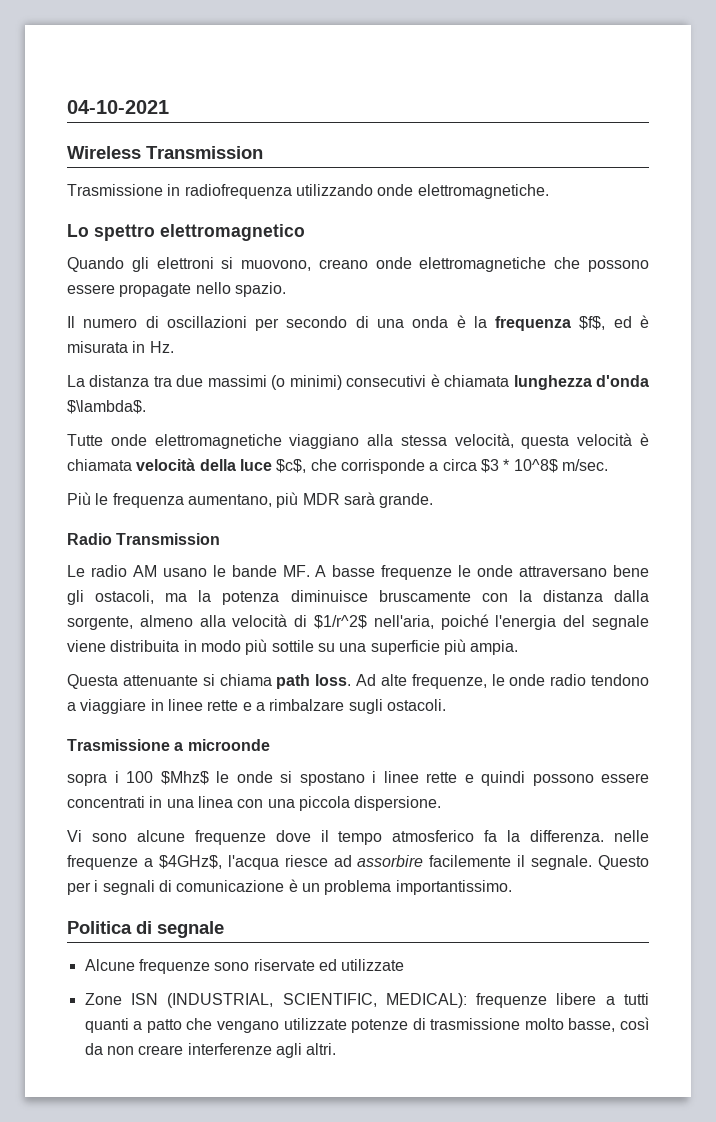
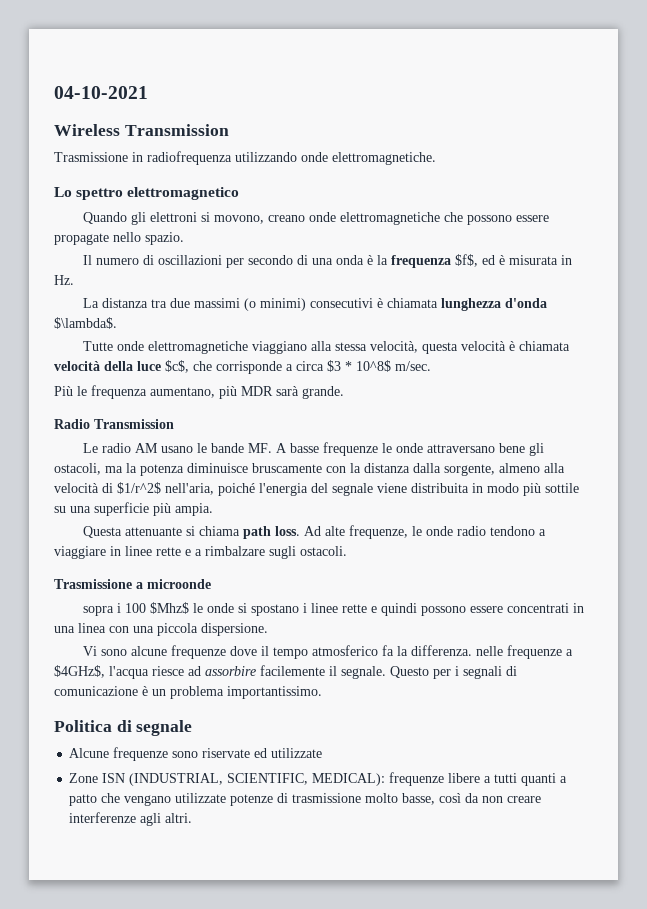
- Quando gli elettroni si muovono, creano onde elettromagnetiche che possono essere propagate nello spazio.
+ Quando gli elettroni si movono, creano onde elettromagnetiche che possono essere propagate nello spazio.

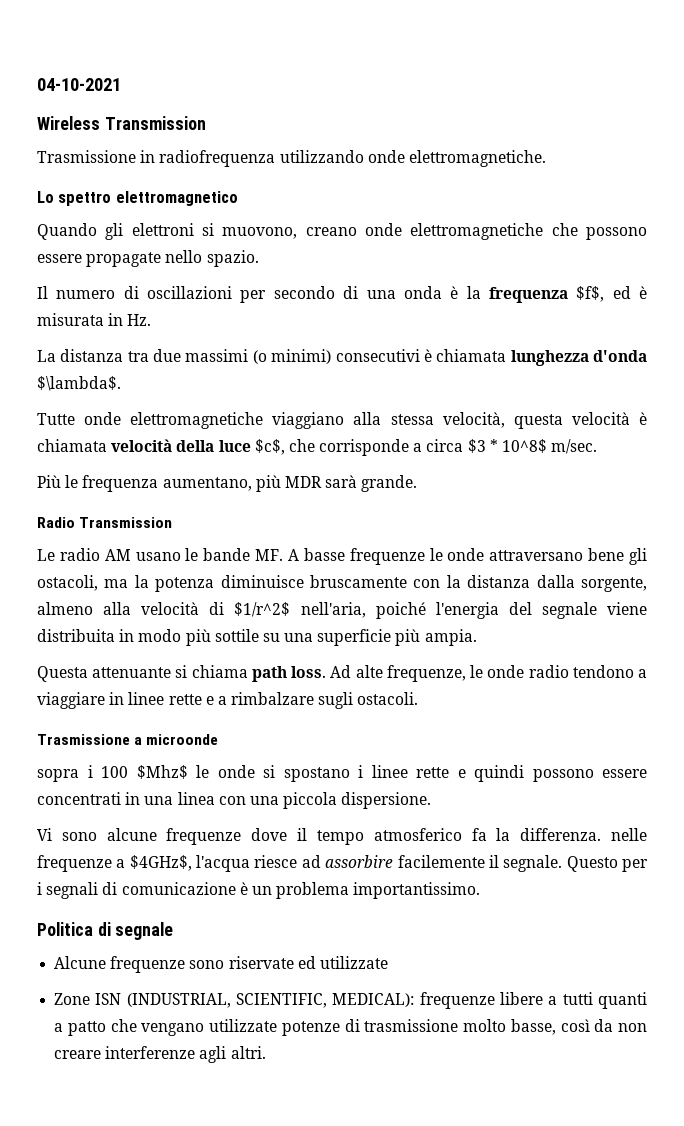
- Quando gli elettroni si movono, creano onde elettromagnetiche che possono essere propagate nello spazio.
+ Quando gli elettroni si muovono, creano onde elettromagnetiche che possono essere propagate nello spazio.

